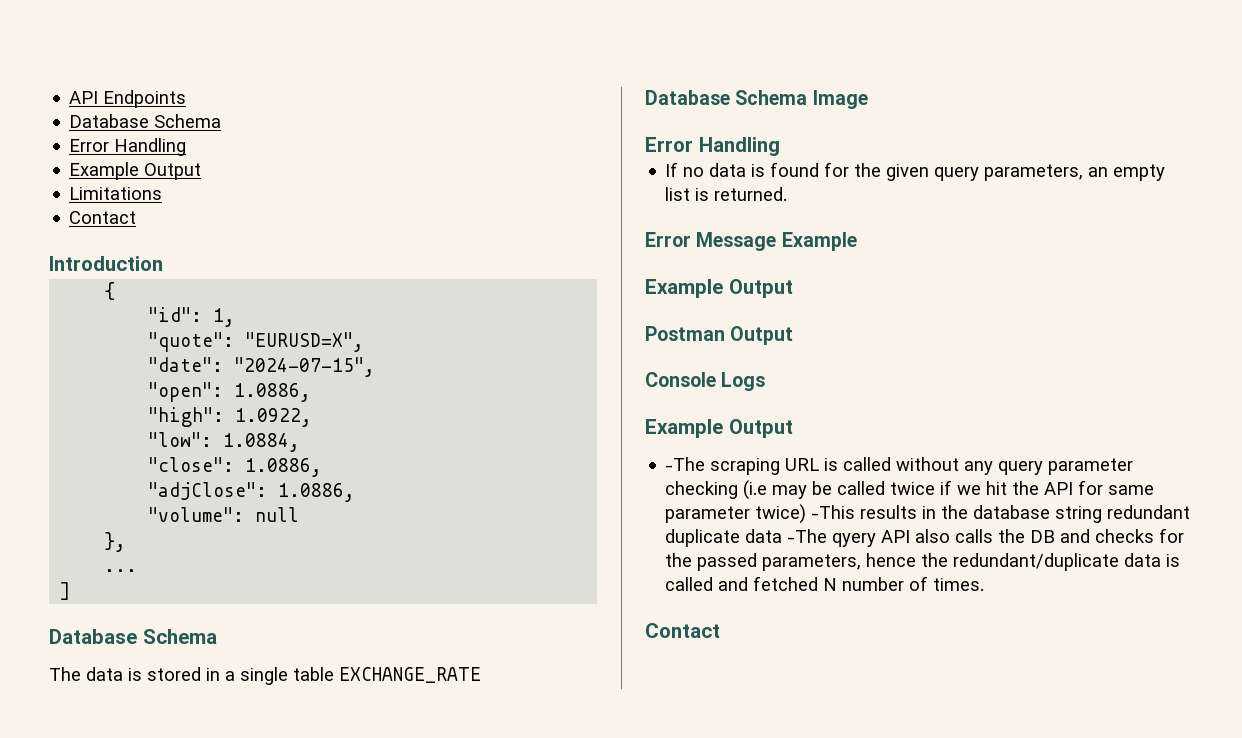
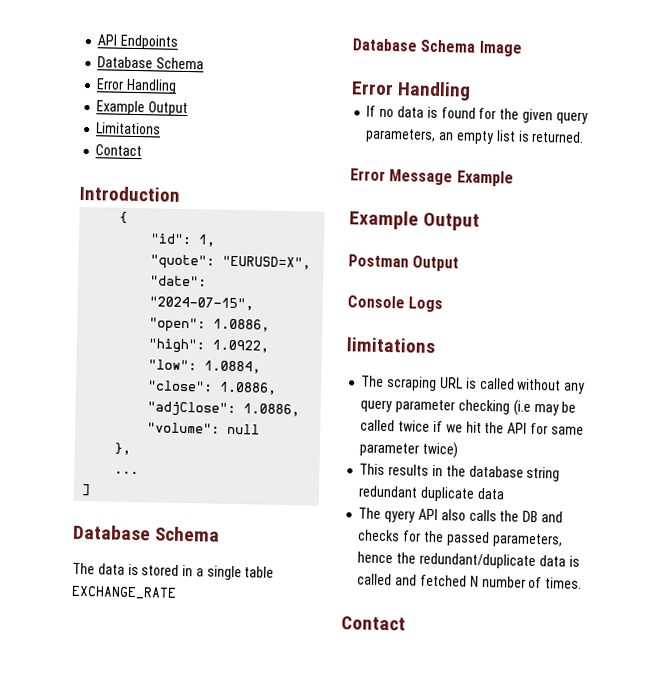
  Console Logs
- Example Output
- -The scraping URL is called without any query parameter checking (i.e may be called twice if we hit the API for same parameter twice) -This results in the database string redundant duplicate data -The qyery API also calls the DB and checks for the passed parameters, hence the redundant/duplicate data is called and fetched N number of times.
+ limitations
+ The scraping URL is called without any query parameter checking (i.e may be called twice if we hit the API for same parameter twice)
+ This results in the database string redundant duplicate data
+ The qyery API also calls the DB and checks for the passed parameters, hence the redundant/duplicate data is called and fetched N number of times.

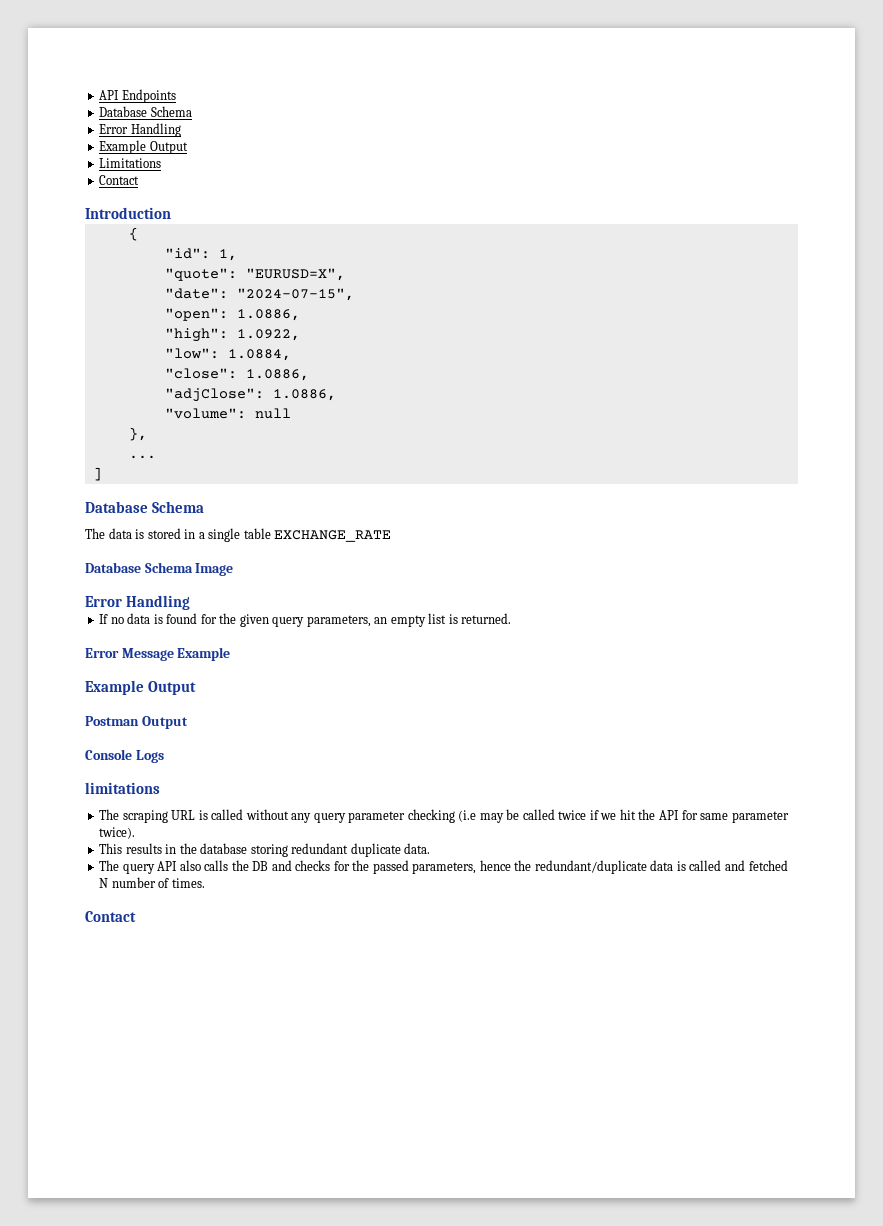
- The scraping URL is called without any query parameter checking (i.e may be called twice if we hit the API for same parameter twice)
+ The scraping URL is called without any query parameter checking (i.e may be called twice if we hit the API for same parameter twice).
- This results in the database string redundant duplicate data
- The qyery API also calls the DB and checks for the passed parameters, hence the redundant/duplicate data is called and fetched N number of times.
+ This results in the database storing redundant duplicate data.
+ The query API also calls the DB and checks for the passed parameters, hence the redundant/duplicate data is called and fetched N number of times.

